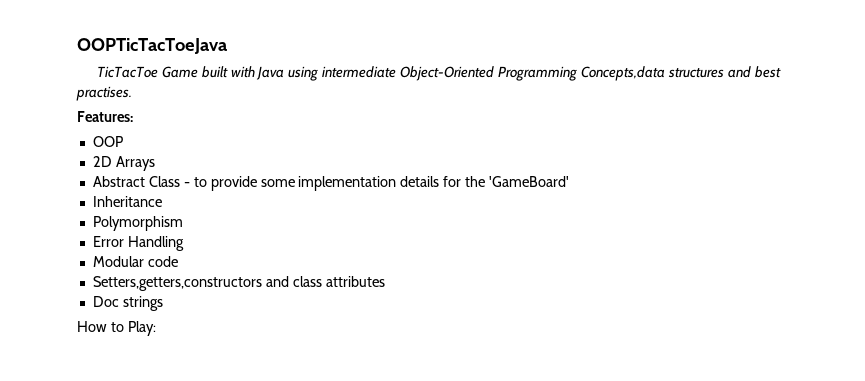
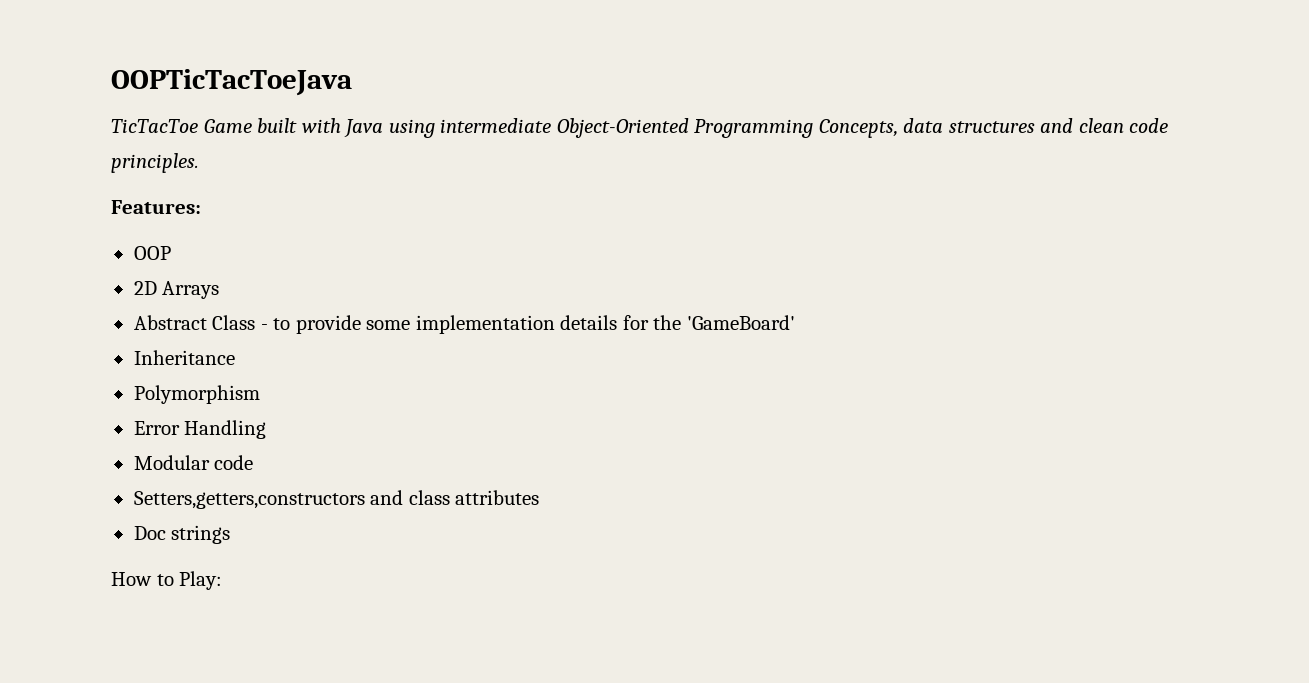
- TicTacToe Game built with Java using intermediate Object-Oriented Programming Concepts,data structures and best practises.
+ TicTacToe Game built with Java using intermediate Object-Oriented Programming Concepts, data structures and clean code principles.

